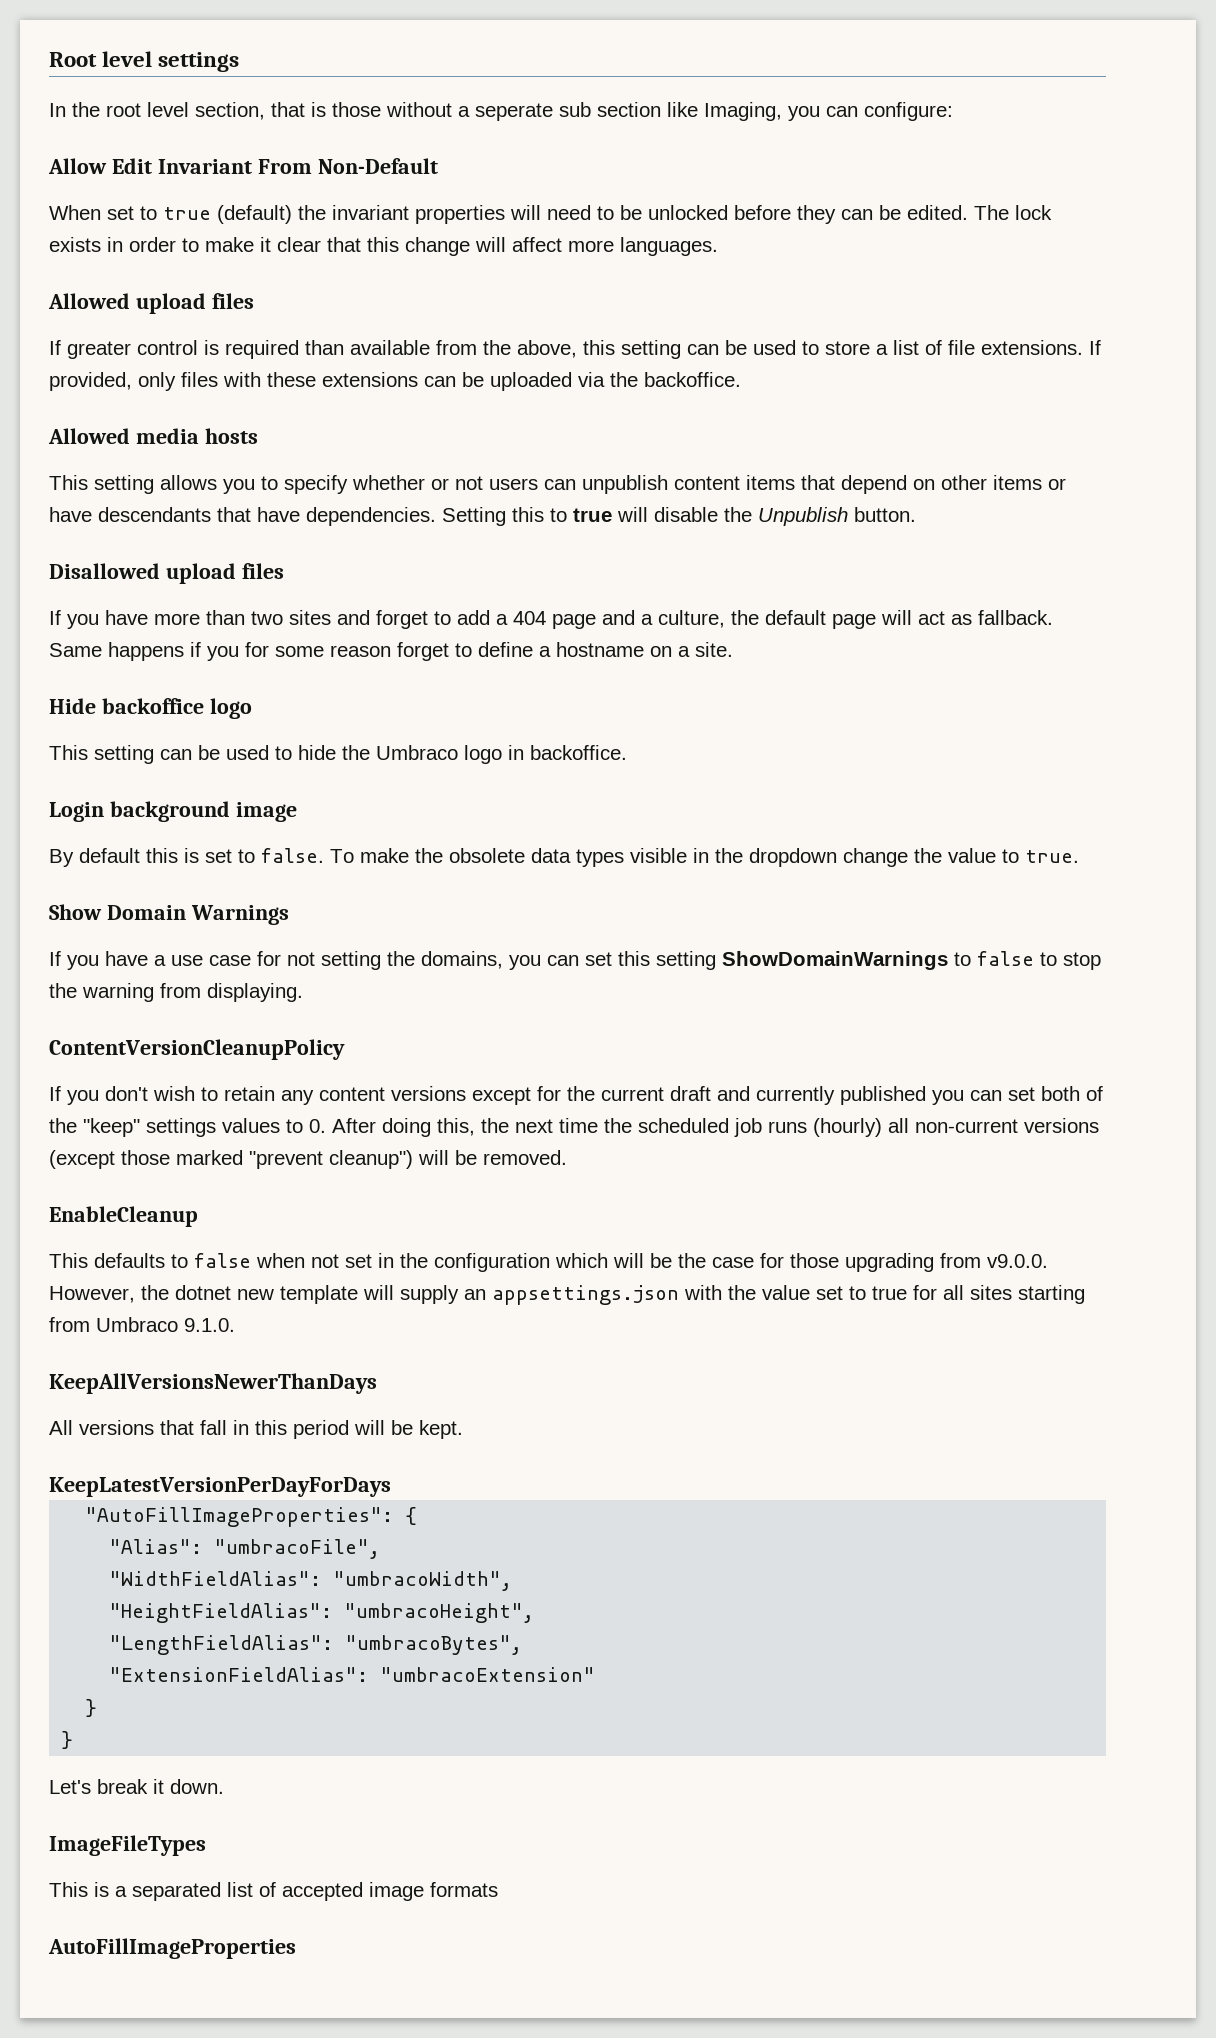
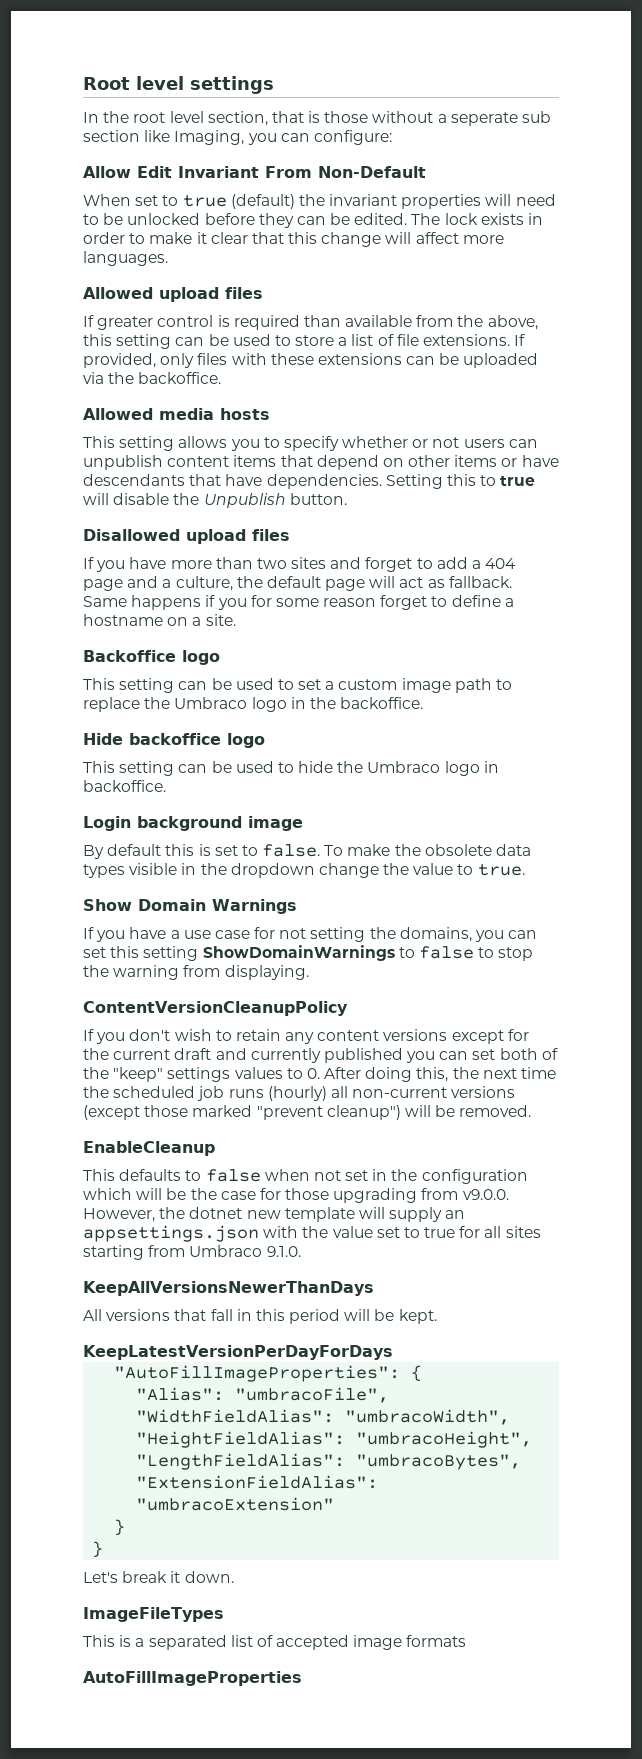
+ Backoffice logo
+ This setting can be used to set a custom image path to replace the Umbraco logo in the backoffice.

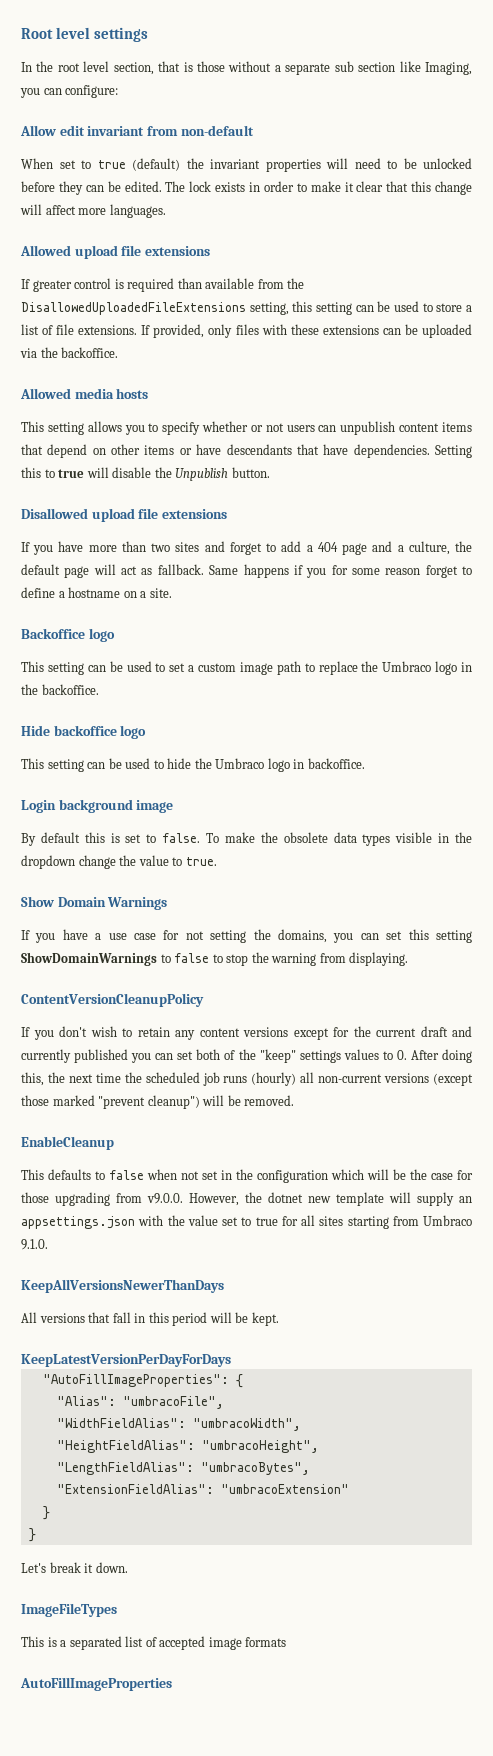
- In the root level section, that is those without a seperate sub section like Imaging, you can configure:
+ In the root level section, that is those without a separate sub section like Imaging, you can configure:
- Allow Edit Invariant From Non-Default
+ Allow edit invariant from non-default
- Allowed upload files
+ Allowed upload file extensions
- If greater control is required than available from the above, this setting can be used to store a list of file extensions.
+ If greater control is required than available from the DisallowedUploadedFileExtensions setting, this setting can be used to store a list of file extensions.
- Disallowed upload files
+ Disallowed upload file extensions

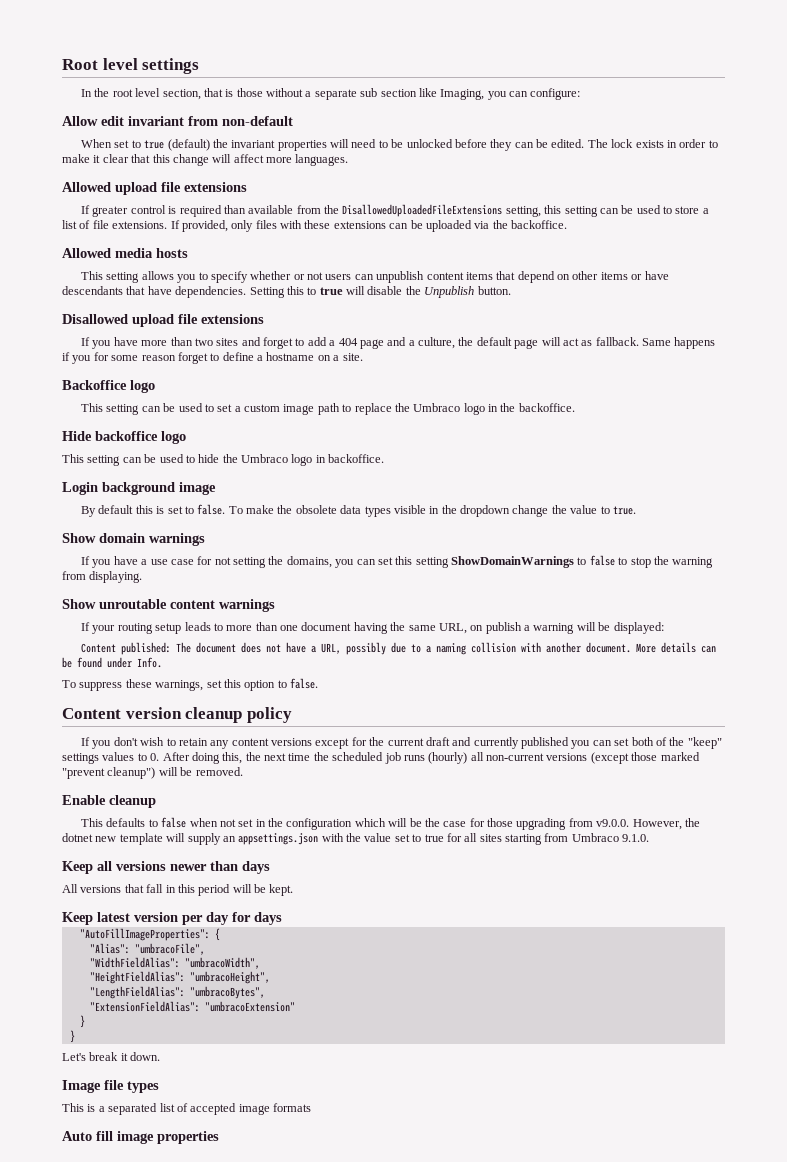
- Show Domain Warnings
+ Show domain warnings
- ContentVersionCleanupPolicy
+ Show unroutable content warnings
+ If your routing setup leads to more than one document having the same URL, on publish a warning will be displayed:
+ Content published: The document does not have a URL, possibly due to a naming collision with another document. More details can be found under Info.
+ To suppress these warnings, set this option to false.
+ Content version cleanup policy
- EnableCleanup
+ Enable cleanup
- KeepAllVersionsNewerThanDays
+ Keep all versions newer than days
- KeepLatestVersionPerDayForDays
+ Keep latest version per day for days
- ImageFileTypes
+ Image file types
- AutoFillImageProperties
+ Auto fill image properties

